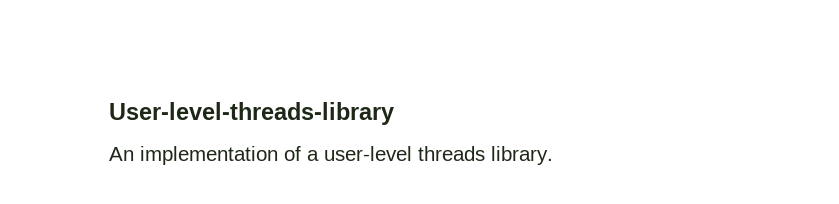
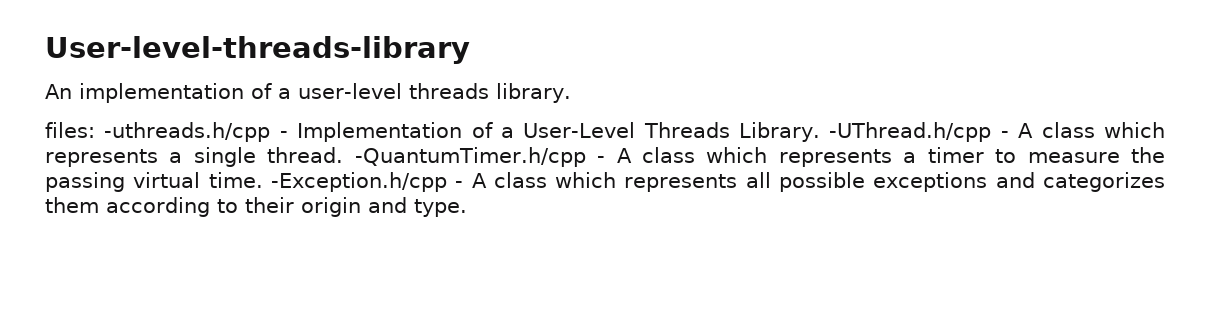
+ files: -uthreads.h/cpp - Implementation of a User-Level Threads Library. -UThread.h/cpp - A class which represents a single thread. -QuantumTimer.h/cpp - A class which represents a timer to measure the passing virtual time. -Exception.h/cpp - A class which represents all possible exceptions and categorizes them according to their origin and type.

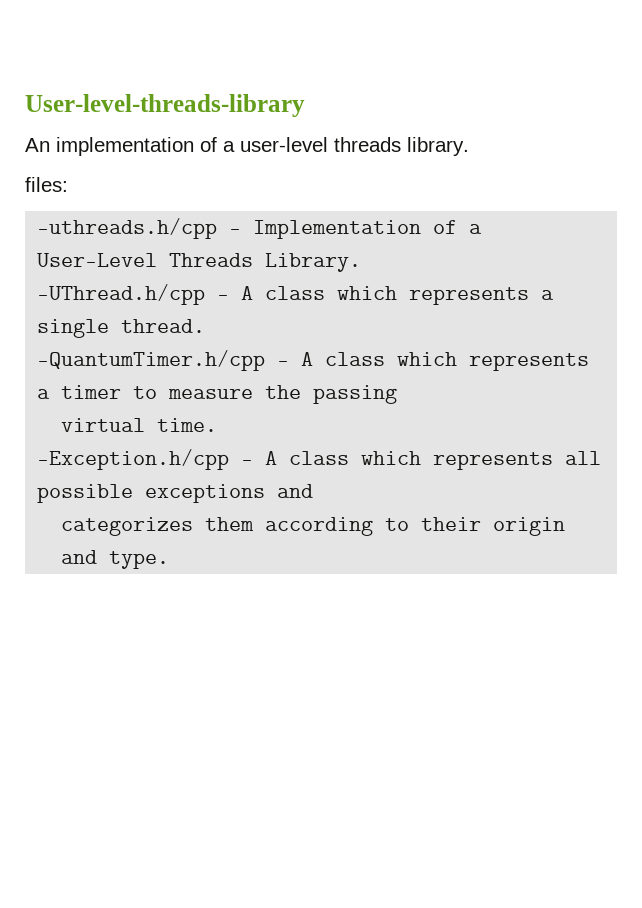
- files: -uthreads.h/cpp - Implementation of a User-Level Threads Library. -UThread.h/cpp - A class which represents a single thread. -QuantumTimer.h/cpp - A class which represents a timer to measure the passing virtual time. -Exception.h/cpp - A class which represents all possible exceptions and categorizes them according to their origin and type.
+ files:
+ -uthreads.h/cpp - Implementation of a User-Level Threads Library.
+ -UThread.h/cpp - A class which represents a single thread.
+ -QuantumTimer.h/cpp - A class which represents a timer to measure the passing
+ virtual time.
+ -Exception.h/cpp - A class which represents all possible exceptions and
+ categorizes them according to their origin and type.

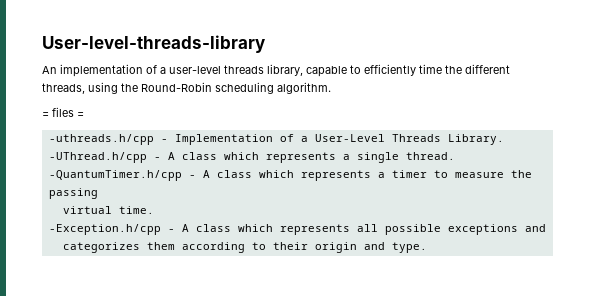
- An implementation of a user-level threads library.
- files:
+ An implementation of a user-level threads library, capable to efficiently time the different threads, using the Round-Robin scheduling algorithm.
+ = files =

